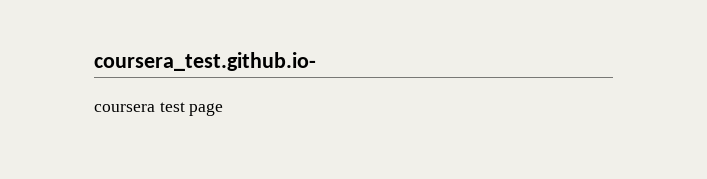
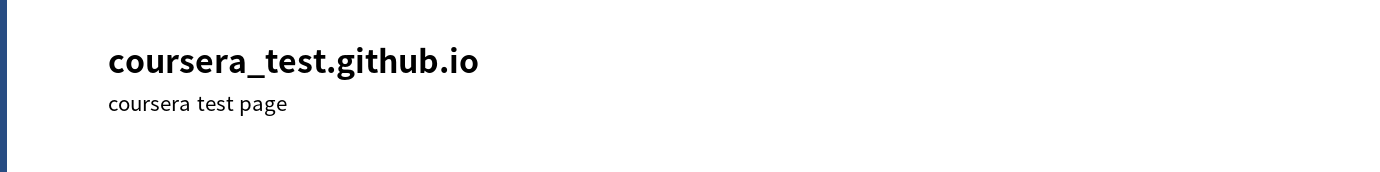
- coursera_test.github.io-
+ coursera_test.github.io

